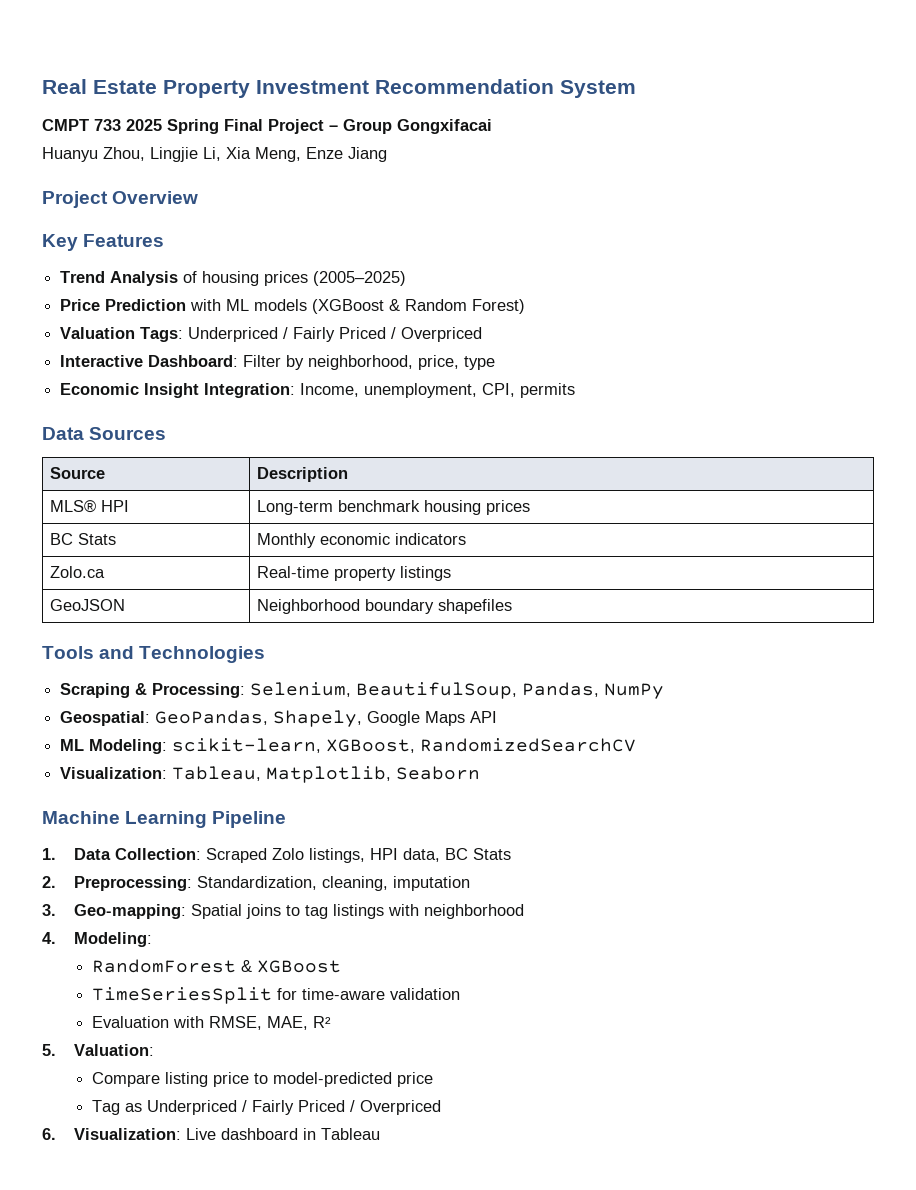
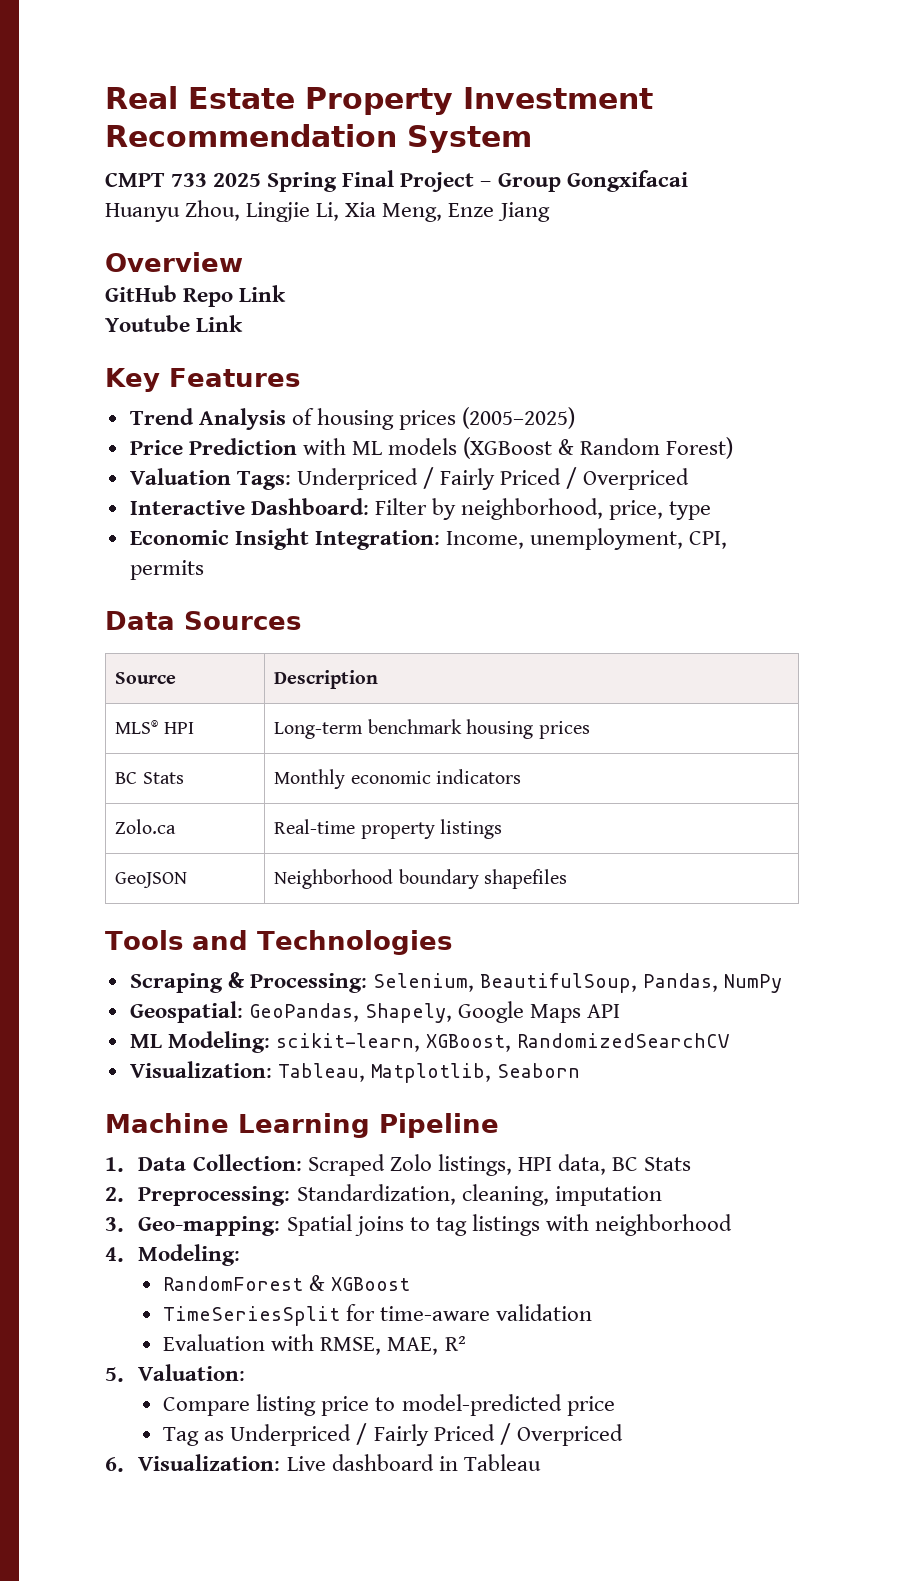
- Project Overview
+ Overview
+ GitHub Repo Link
+ Youtube Link

